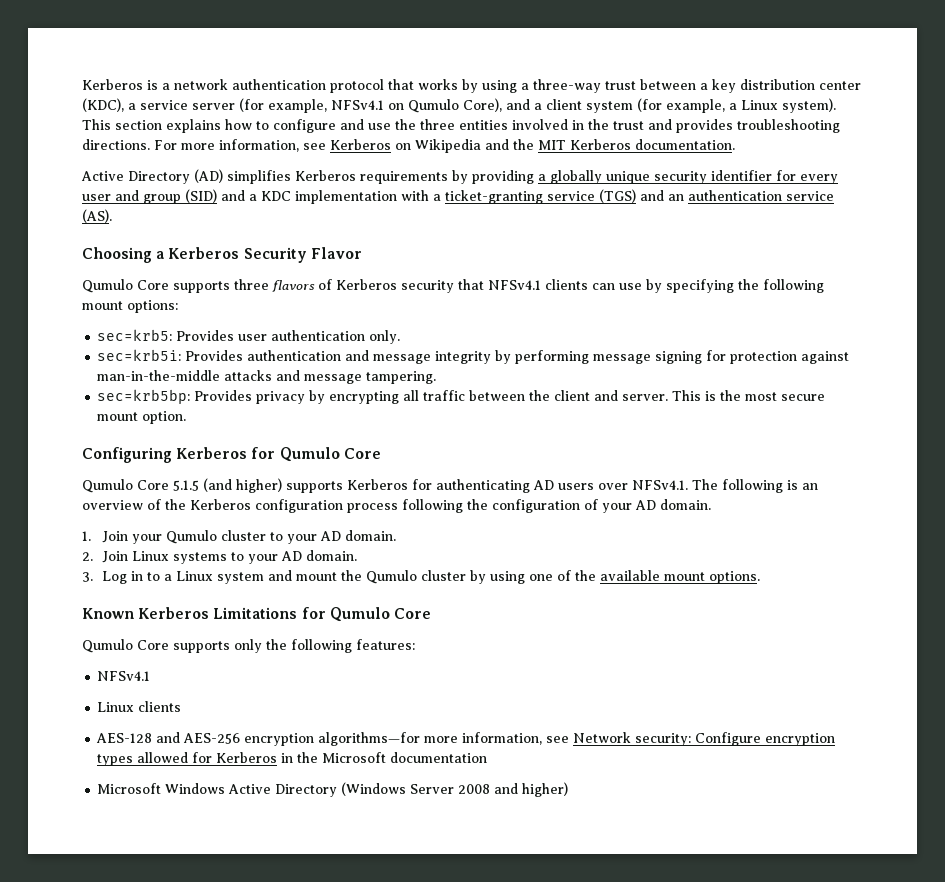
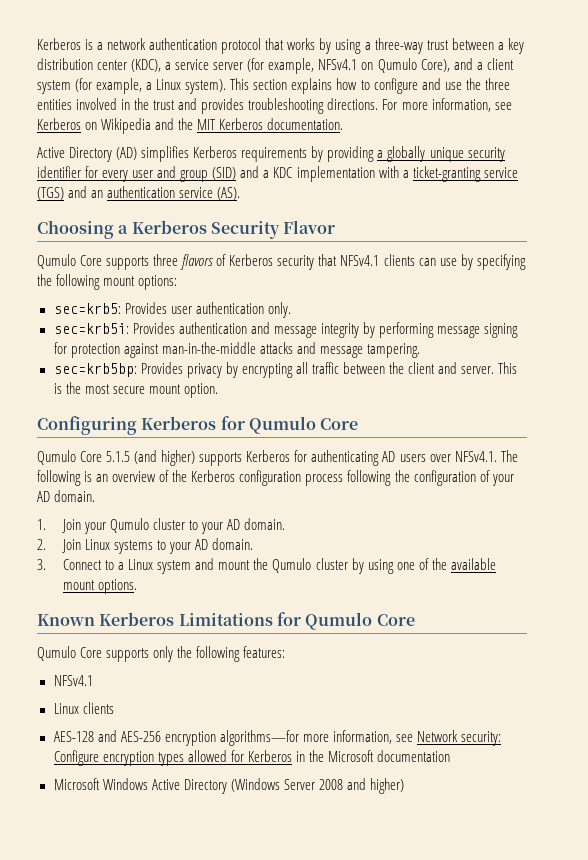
- 3. Log in to a Linux system and mount the Qumulo cluster by using one of the available mount options.
+ 3. Connect to a Linux system and mount the Qumulo cluster by using one of the available mount options.

